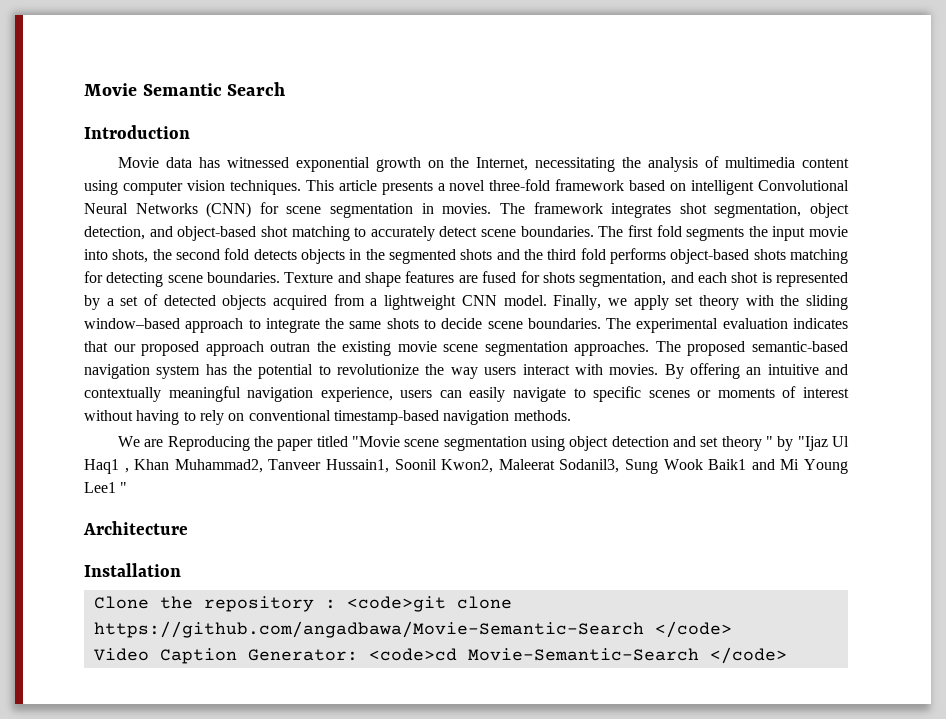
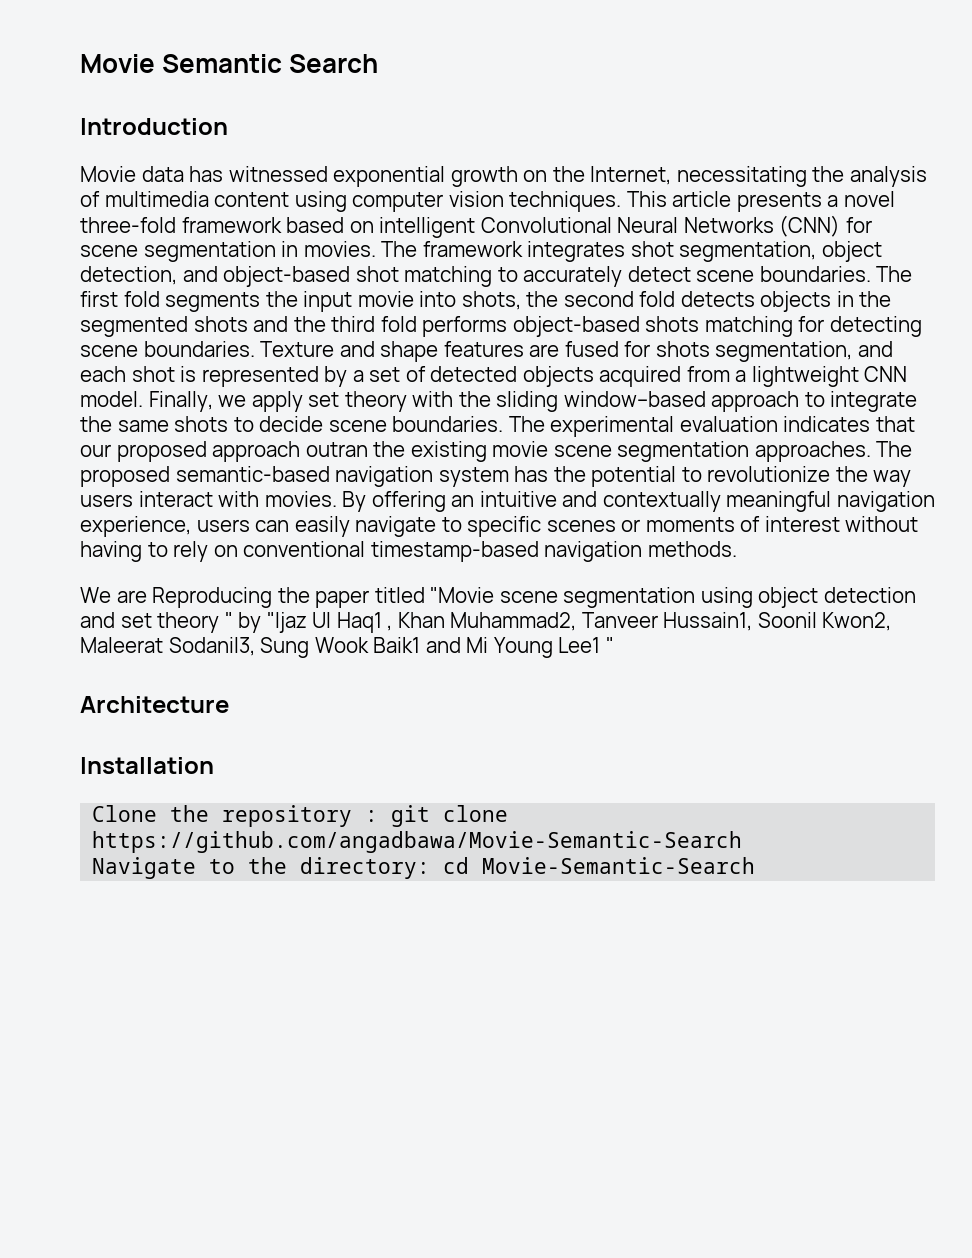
- Clone the repository : <code>git clone https://github.com/angadbawa/Movie-Semantic-Search </code>
- Video Caption Generator: <code>cd Movie-Semantic-Search </code>
+ Clone the repository : git clone https://github.com/angadbawa/Movie-Semantic-Search
+ Navigate to the directory: cd Movie-Semantic-Search

